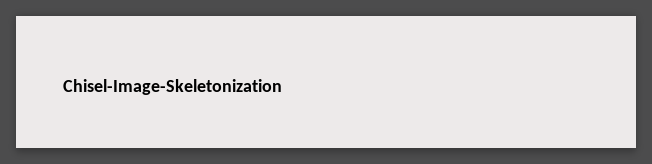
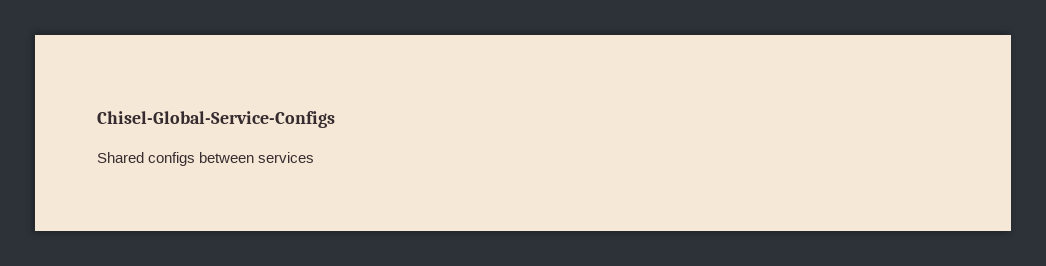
- Chisel-Image-Skeletonization
+ Chisel-Global-Service-Configs
+ Shared configs between services

